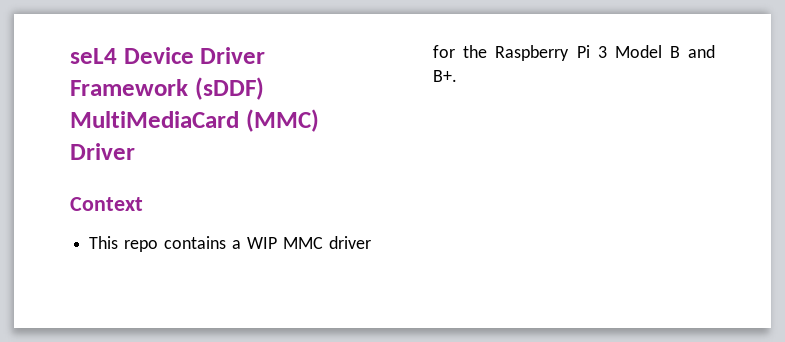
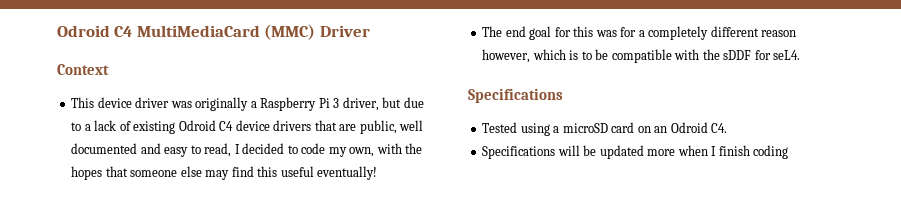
- seL4 Device Driver Framework (sDDF) MultiMediaCard (MMC) Driver
+ Odroid C4 MultiMediaCard (MMC) Driver
- This repo contains a WIP MMC driver for the Raspberry Pi 3 Model B and B+.
+ This device driver was originally a Raspberry Pi 3 driver, but due to a lack of existing Odroid C4 device drivers that are public, well documented and easy to read, I decided to code my own, with the hopes that someone else may find this useful eventually!
+ The end goal for this was for a completely different reason however, which is to be compatible with the sDDF for seL4.
+ Specifications
+ Tested using a microSD card on an Odroid C4.
+ Specifications will be updated more when I finish coding

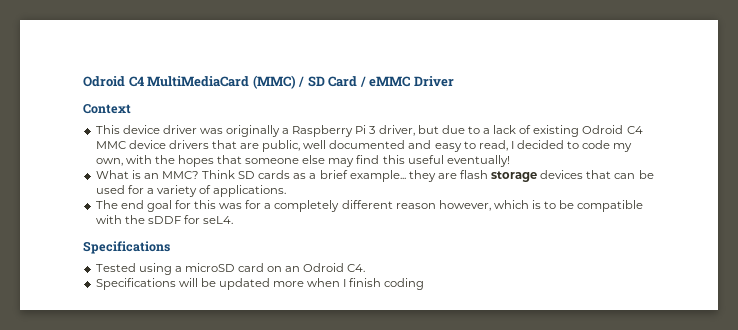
- Odroid C4 MultiMediaCard (MMC) Driver
+ Odroid C4 MultiMediaCard (MMC) / SD Card / eMMC Driver
- This device driver was originally a Raspberry Pi 3 driver, but due to a lack of existing Odroid C4 device drivers that are public, well documented and easy to read, I decided to code my own, with the hopes that someone else may find this useful eventually!
+ This device driver was originally a Raspberry Pi 3 driver, but due to a lack of existing Odroid C4 MMC device drivers that are public, well documented and easy to read, I decided to code my own, with the hopes that someone else may find this useful eventually!
+ What is an MMC? Think SD cards as a brief example... they are flash storage devices that can be used for a variety of applications.

